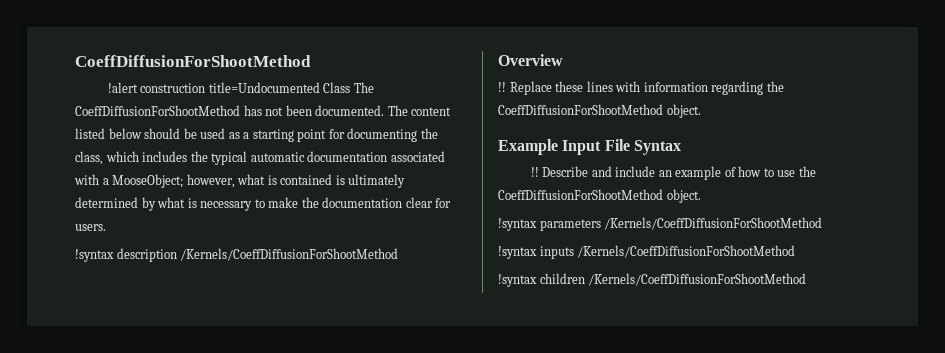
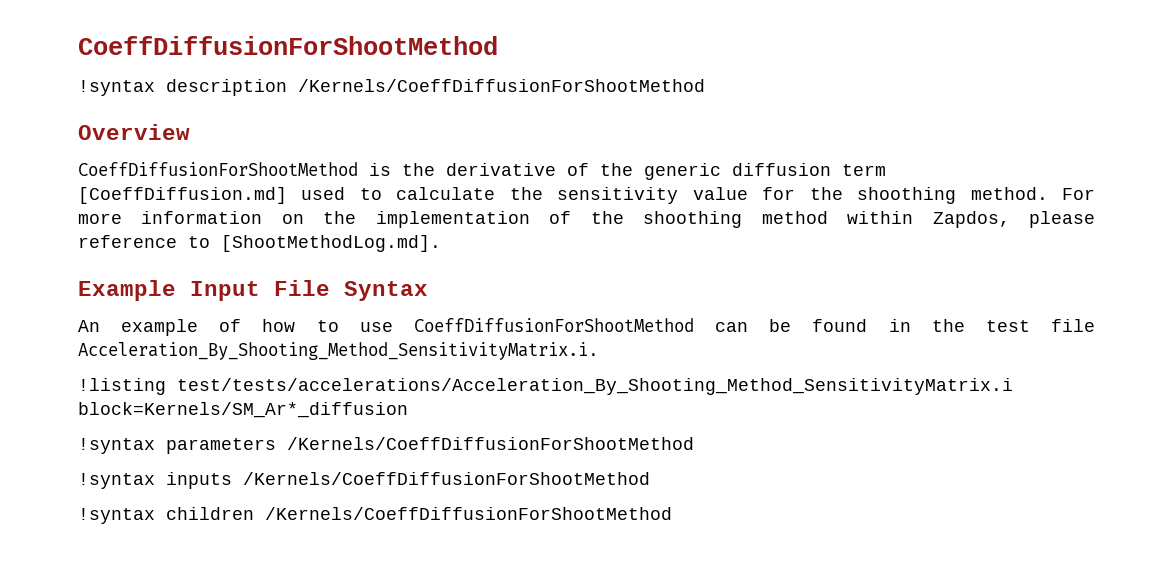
- !alert construction title=Undocumented Class The CoeffDiffusionForShootMethod has not been documented. The content listed below should be used as a starting point for documenting the class, which includes the typical automatic documentation associated with a MooseObject; however, what is contained is ultimately determined by what is necessary to make the documentation clear for users.
  !syntax description /Kernels/CoeffDiffusionForShootMethod
  Overview
- !! Replace these lines with information regarding the CoeffDiffusionForShootMethod object.
+ CoeffDiffusionForShootMethod is the derivative of the generic diffusion term [CoeffDiffusion.md] used to calculate the sensitivity value for the shoothing method. For more information on the implementation of the shoothing method within Zapdos, please reference to [ShootMethodLog.md].
- !! Describe and include an example of how to use the CoeffDiffusionForShootMethod object.
+ An example of how to use CoeffDiffusionForShootMethod can be found in the test file Acceleration_By_Shooting_Method_SensitivityMatrix.i.
+ !listing test/tests/accelerations/Acceleration_By_Shooting_Method_SensitivityMatrix.i block=Kernels/SM_Ar*_diffusion

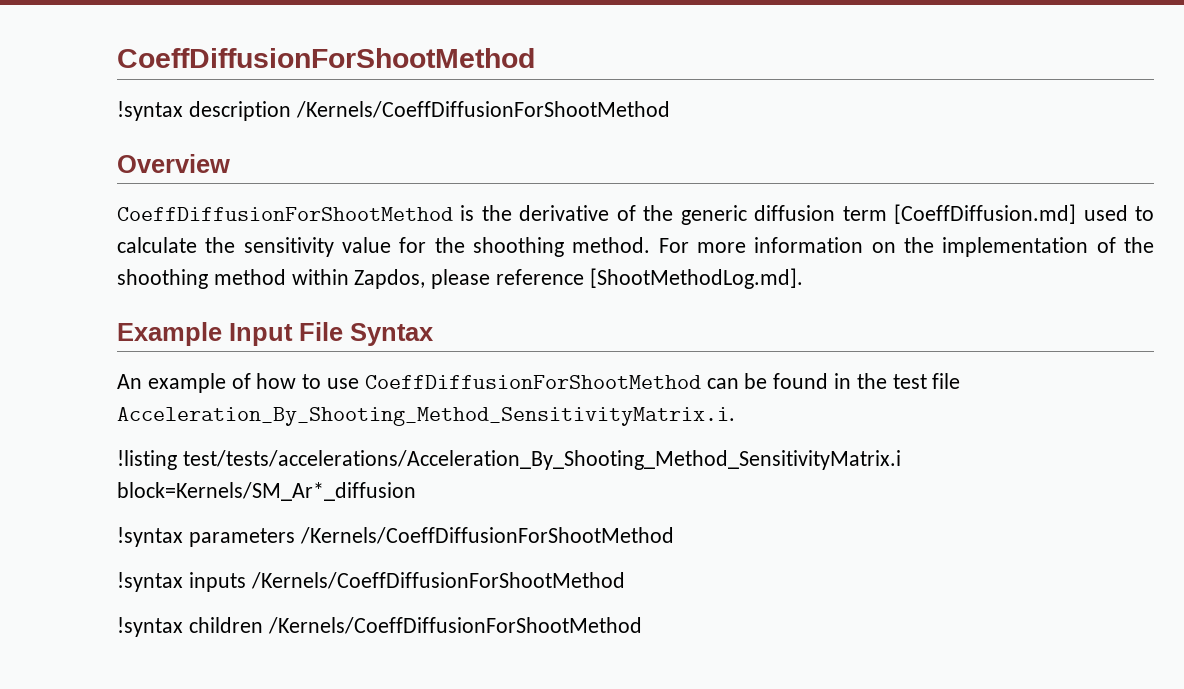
- For more information on the implementation of the shoothing method within Zapdos, please reference to [ShootMethodLog.md].
+ For more information on the implementation of the shoothing method within Zapdos, please reference [ShootMethodLog.md].

